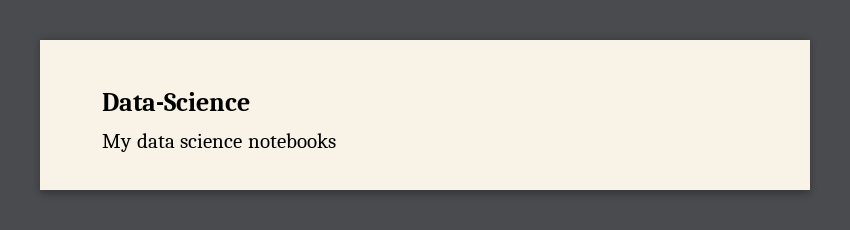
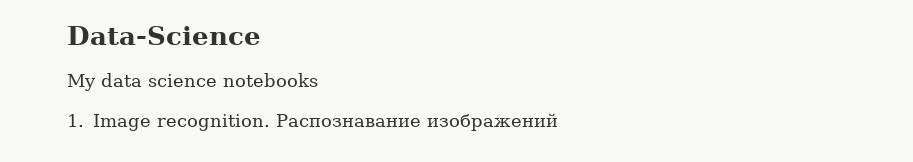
+ 1. Image recognition. Распознавание изображений

